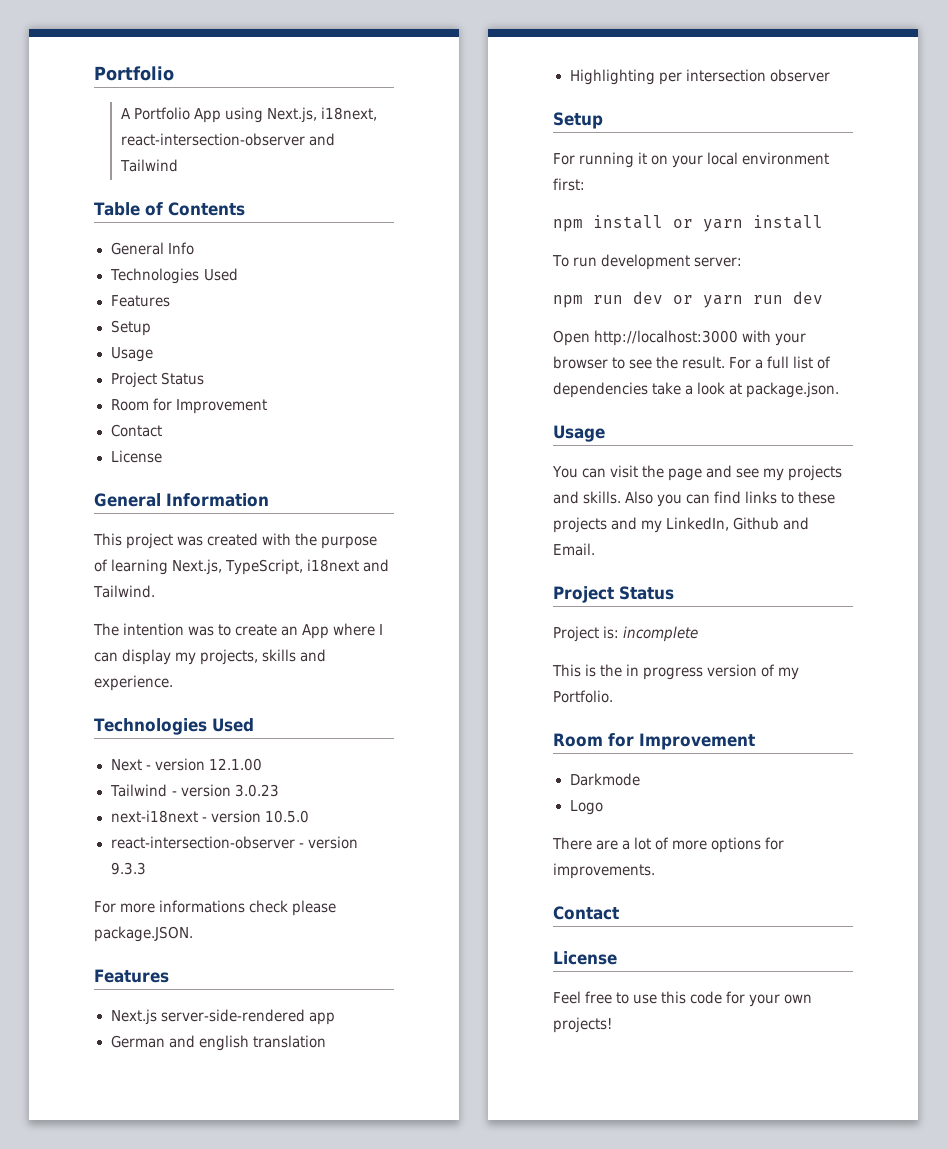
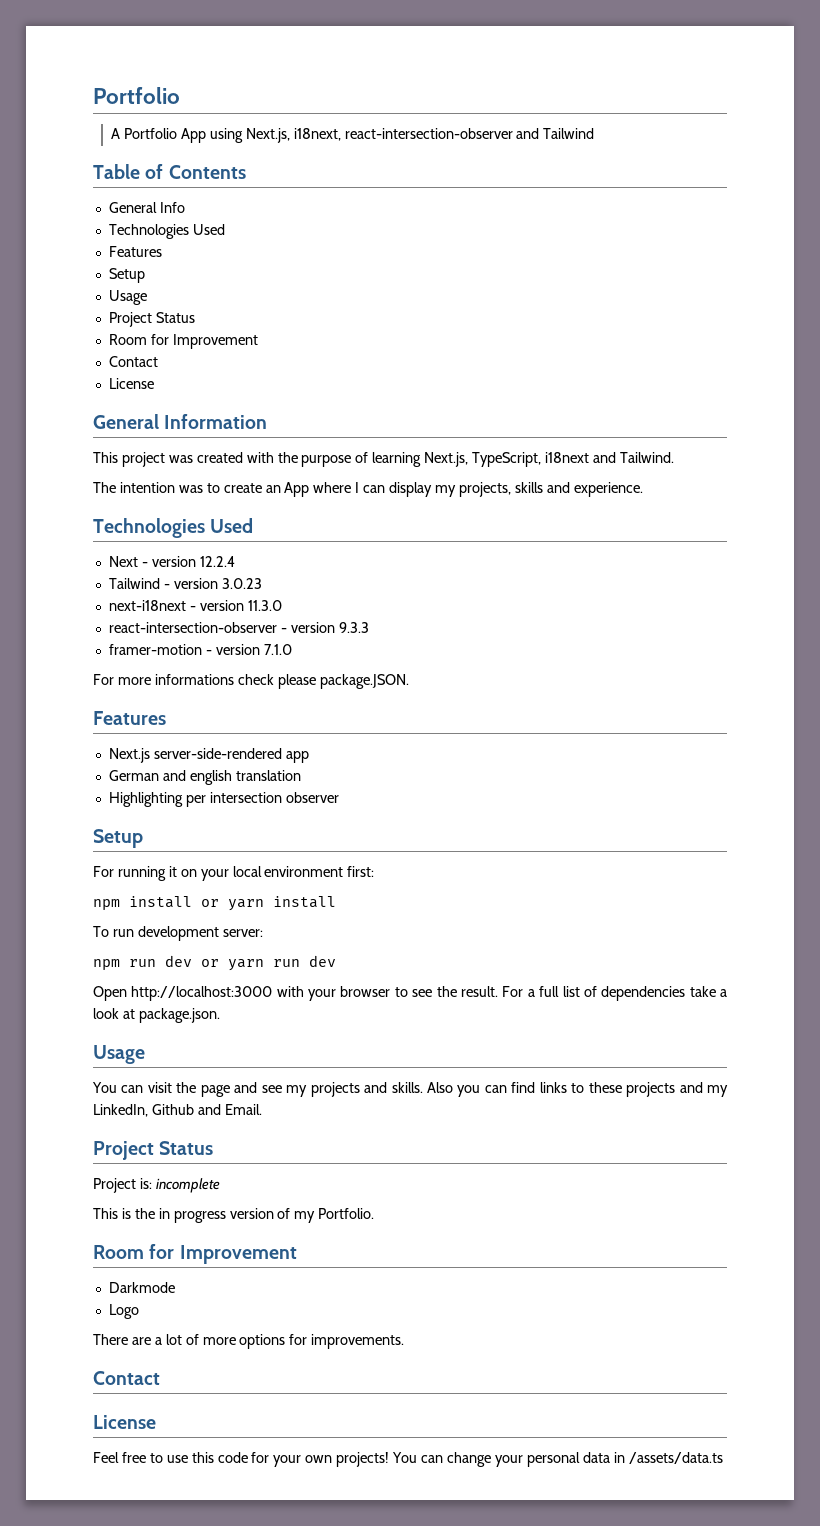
- Next - version 12.1.00
+ Next - version 12.2.4
- next-i18next - version 10.5.0
+ next-i18next - version 11.3.0
+ framer-motion - version 7.1.0
+ You can change your personal data in /assets/data.ts

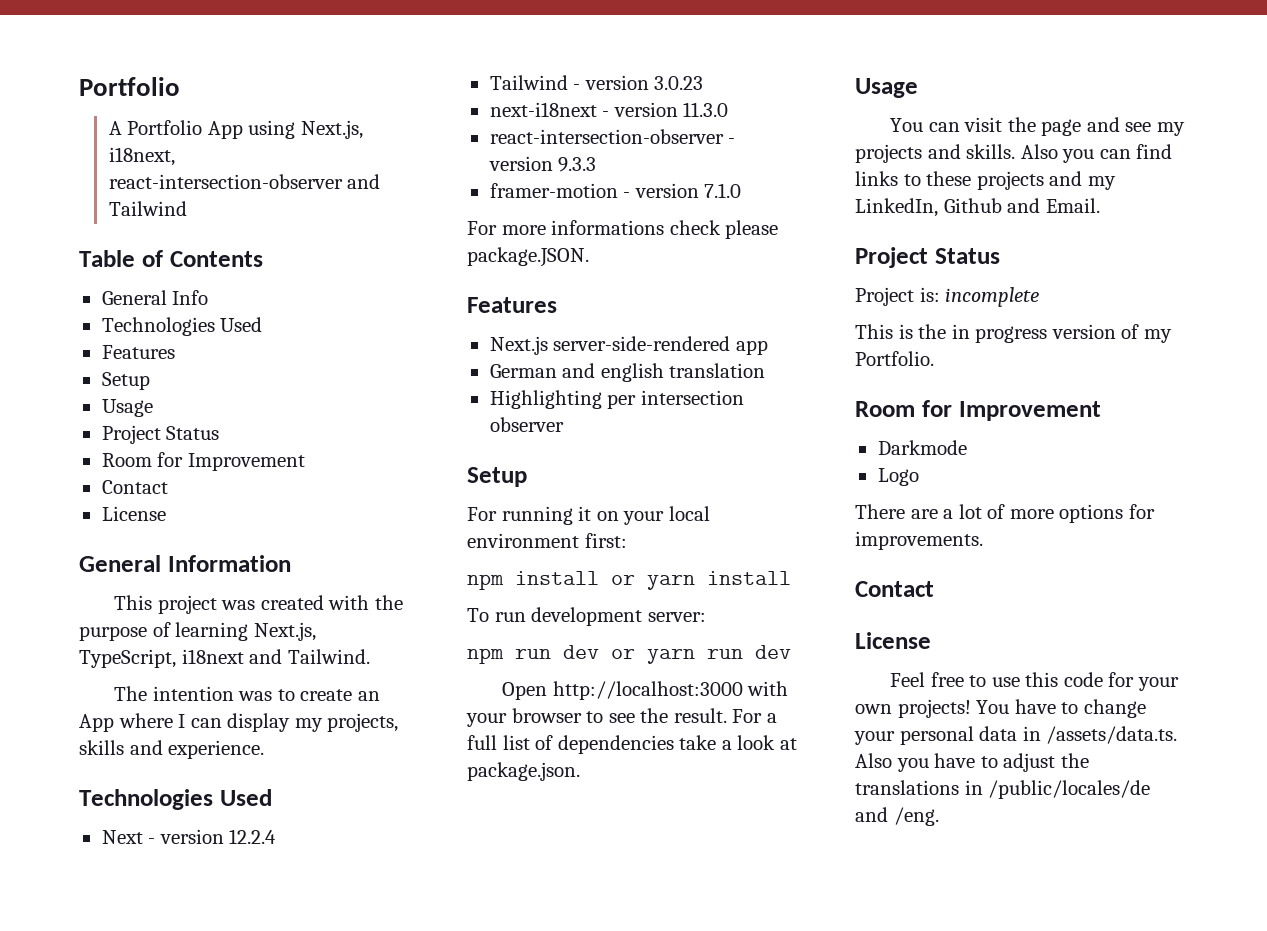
- You can change your personal data in /assets/data.ts
+ You have to change your personal data in /assets/data.ts. Also you have to adjust the translations in /public/locales/de and /eng.

